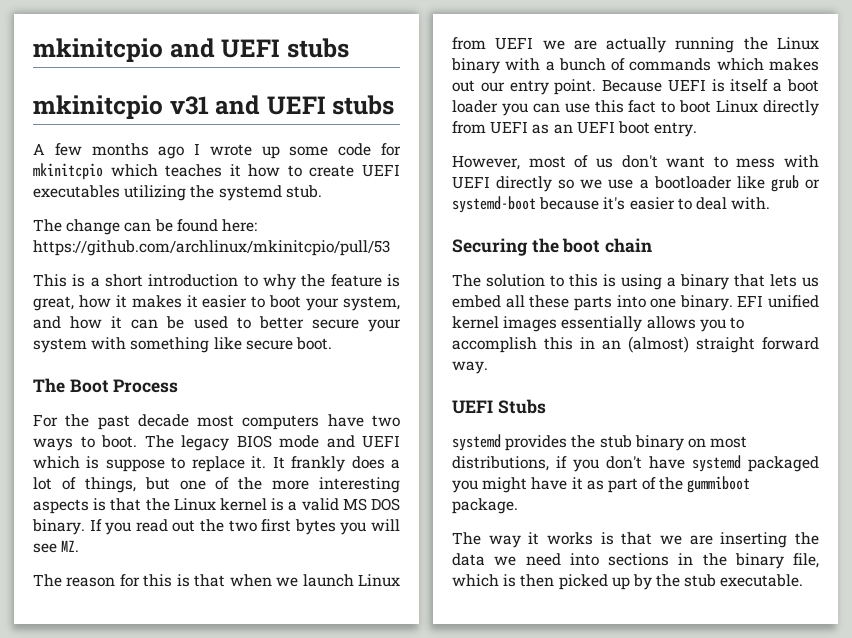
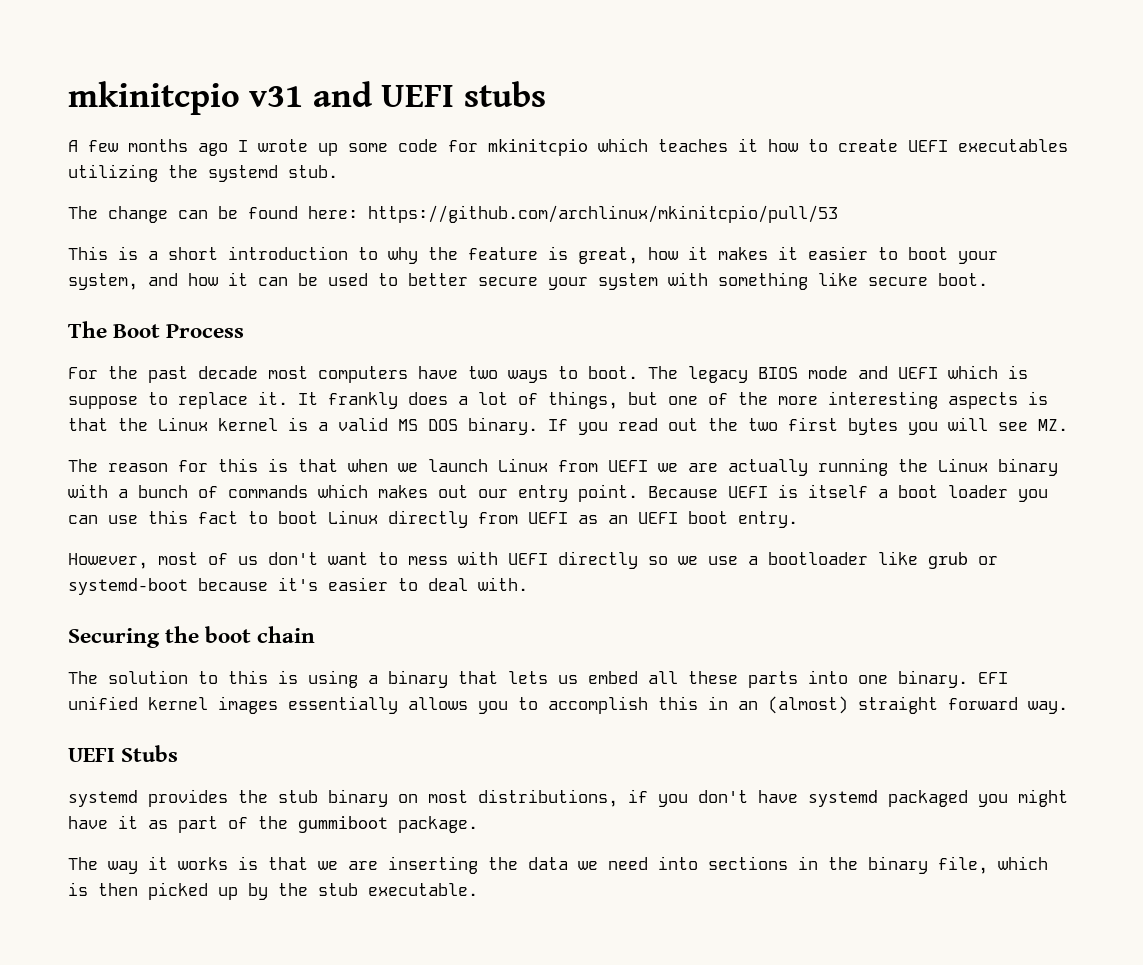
- mkinitcpio and UEFI stubs

